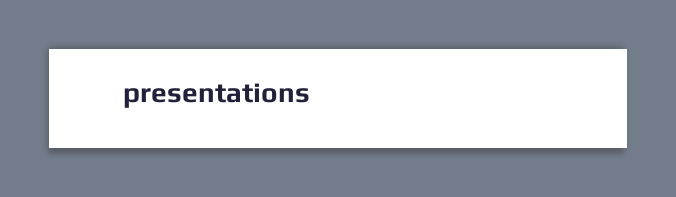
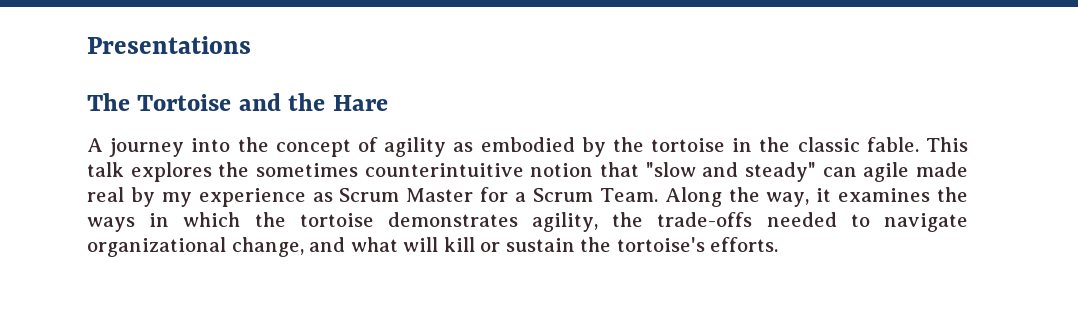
- presentations
+ Presentations
+ The Tortoise and the Hare
+ A journey into the concept of agility as embodied by the tortoise in the classic fable. This talk explores the sometimes counterintuitive notion that "slow and steady" can agile made real by my experience as Scrum Master for a Scrum Team. Along the way, it examines the ways in which the tortoise demonstrates agility, the trade-offs needed to navigate organizational change, and what will kill or sustain the tortoise's efforts.

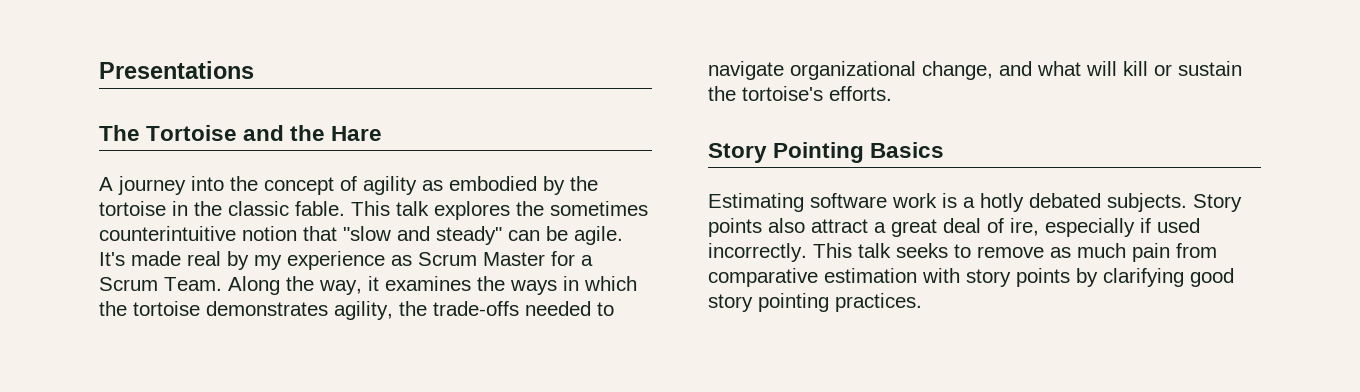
- This talk explores the sometimes counterintuitive notion that "slow and steady" can agile made real by my experience as Scrum Master for a Scrum Team.
+ This talk explores the sometimes counterintuitive notion that "slow and steady" can be agile. It's made real by my experience as Scrum Master for a Scrum Team.
+ Story Pointing Basics
+ Estimating software work is a hotly debated subjects. Story points also attract a great deal of ire, especially if used incorrectly. This talk seeks to remove as much pain from comparative estimation with story points by clarifying good story pointing practices.

